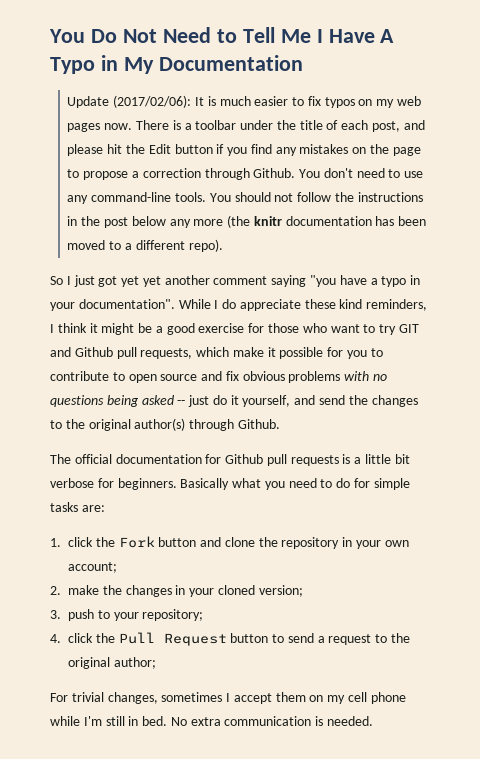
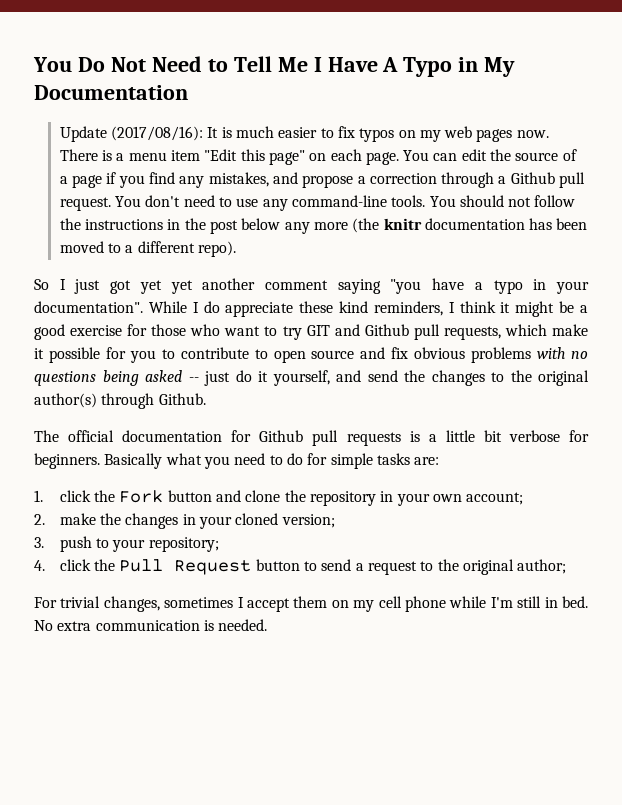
- Update (2017/02/06): It is much easier to fix typos on my web pages now.
+ Update (2017/08/16): It is much easier to fix typos on my web pages now.
- There is a toolbar under the title of each post, and please hit the Edit button if you find any mistakes on the page to propose a correction through Github.
+ There is a menu item "Edit this page" on each page. You can edit the source of a page if you find any mistakes, and propose a correction through a Github pull request.

